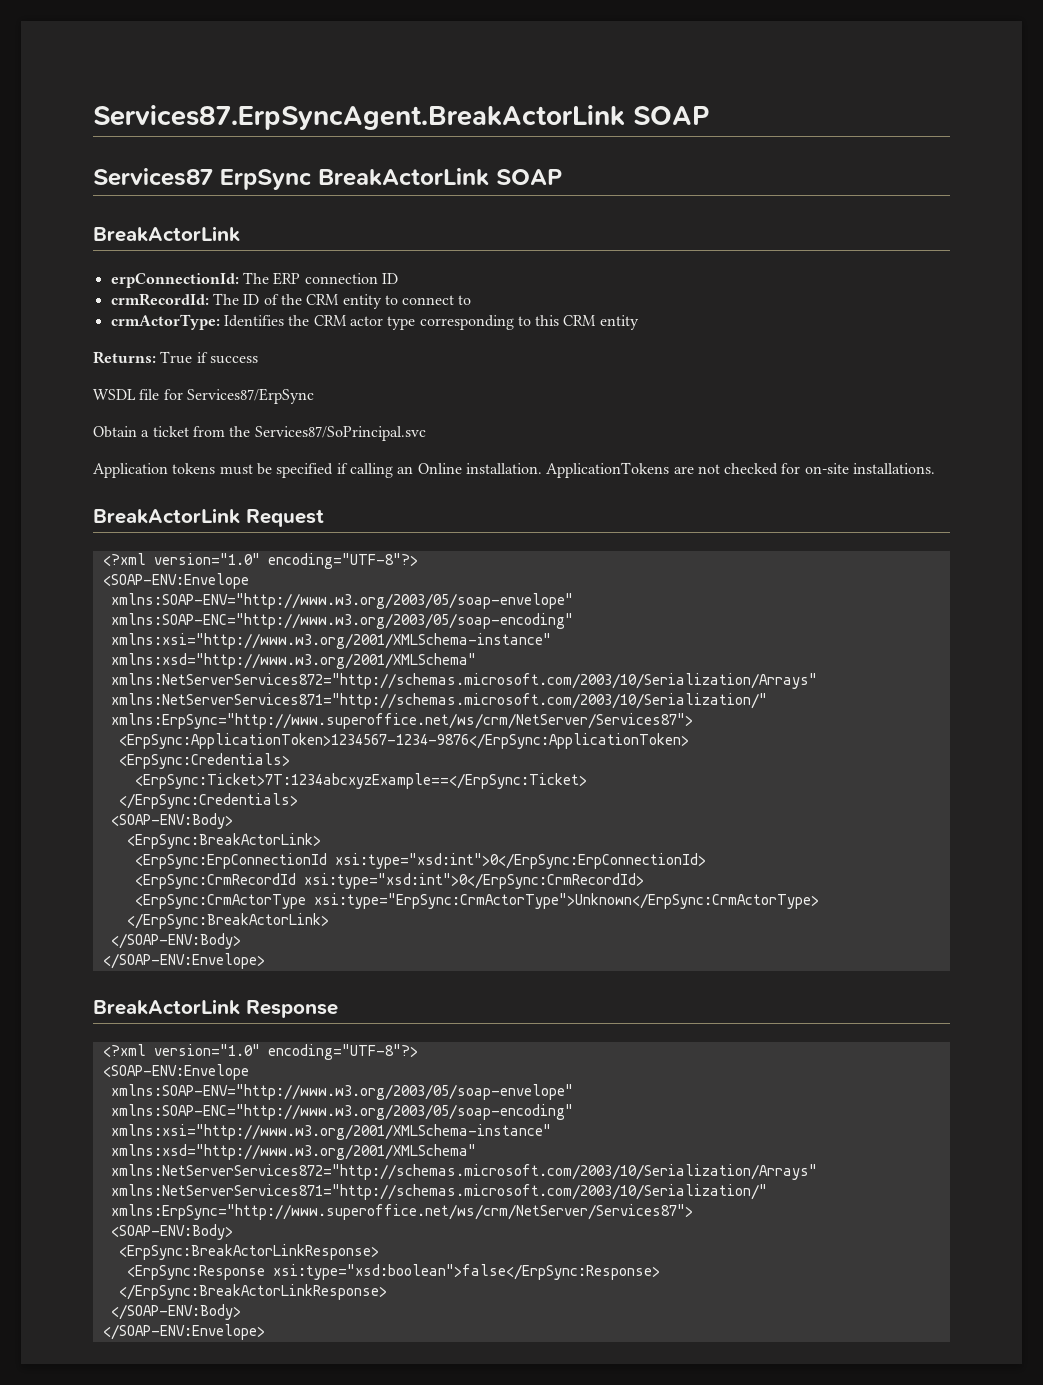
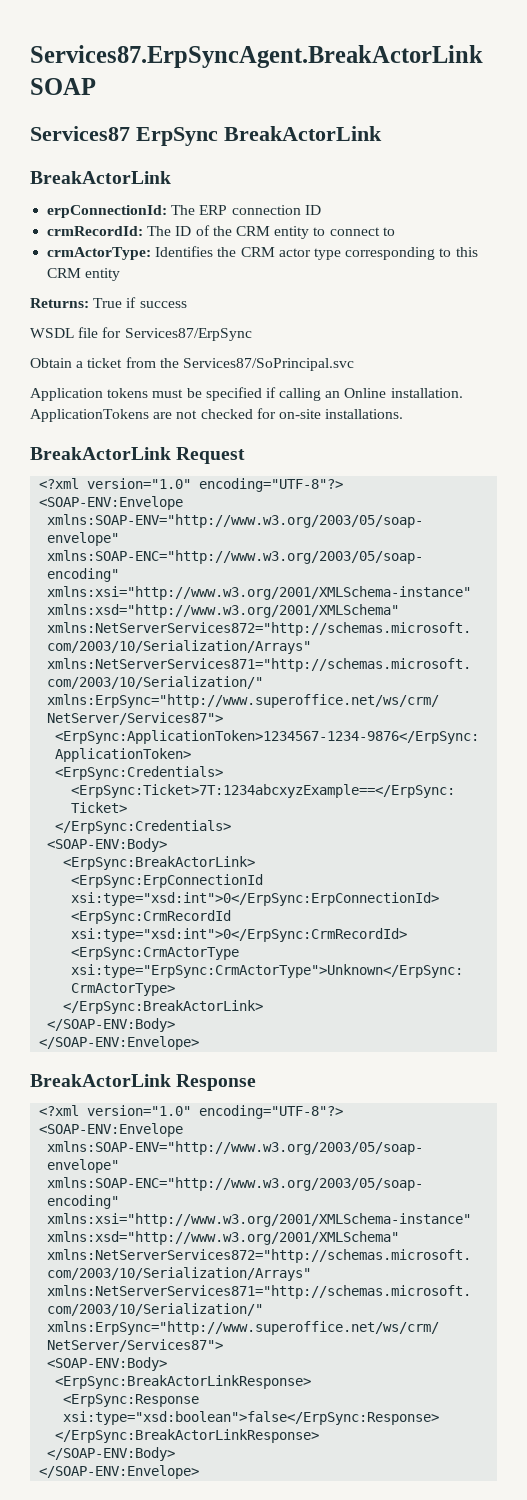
- Services87 ErpSync BreakActorLink SOAP
+ Services87 ErpSync BreakActorLink

